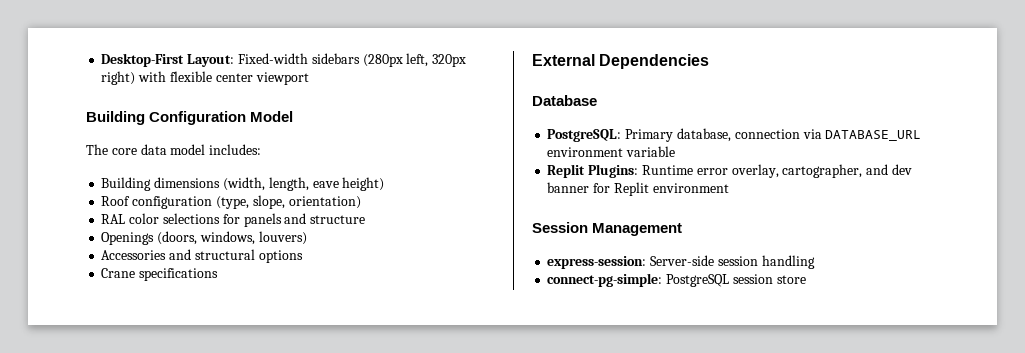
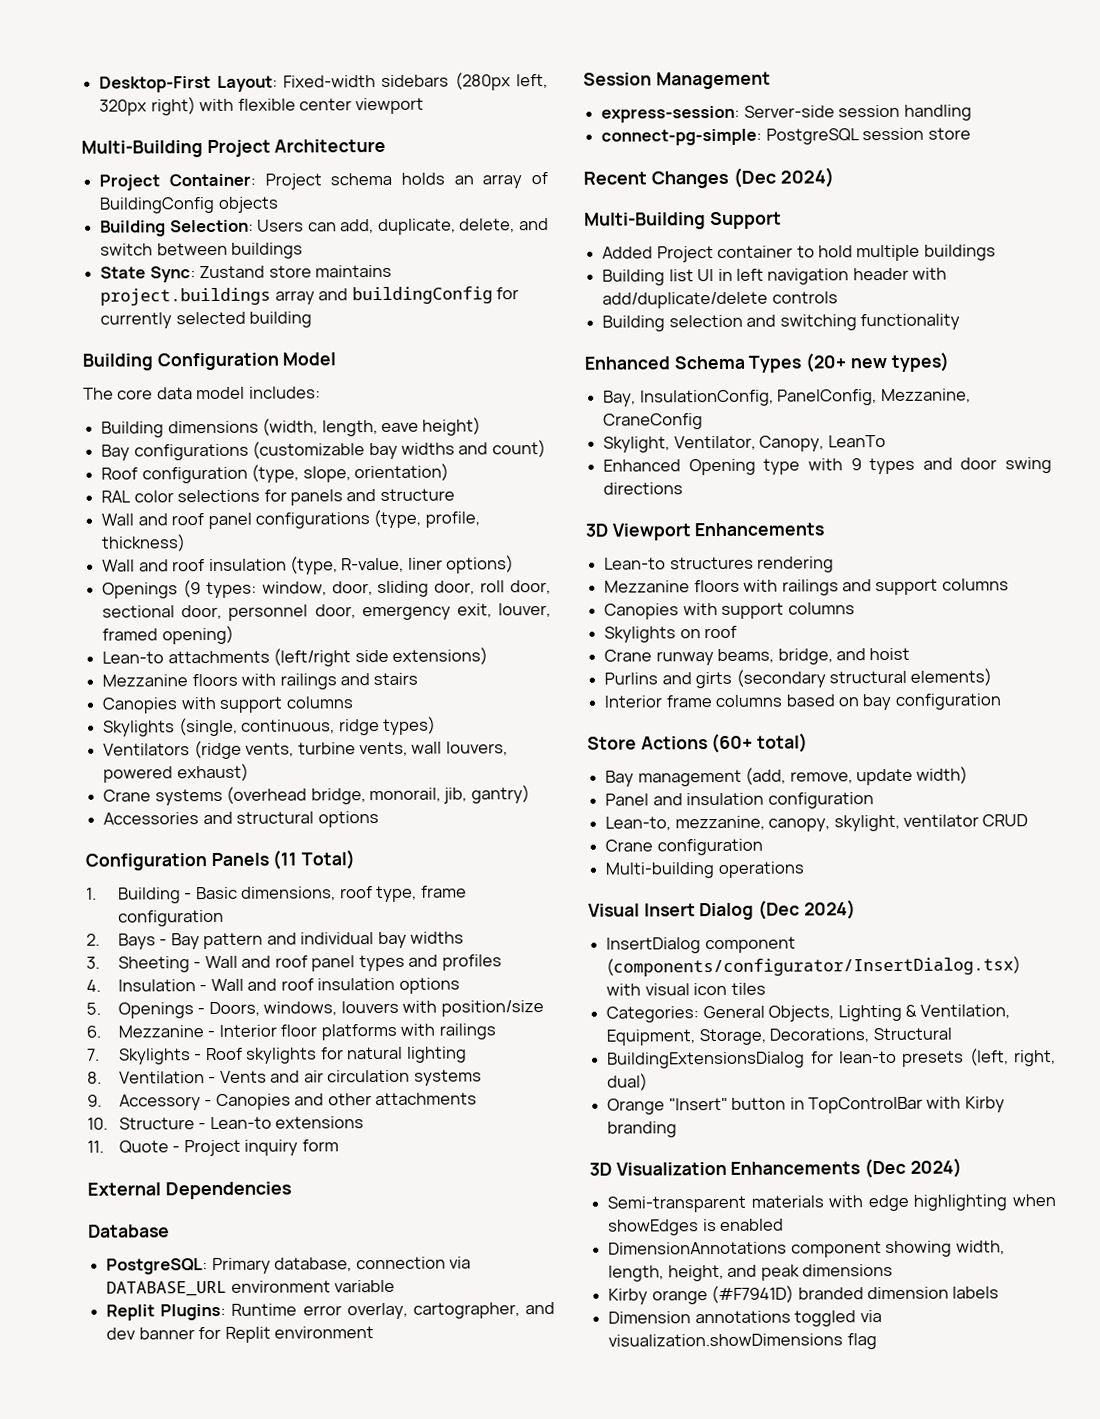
+ Multi-Building Project Architecture
+ Project Container: Project schema holds an array of BuildingConfig objects
+ Building Selection: Users can add, duplicate, delete, and switch between buildings
+ State Sync: Zustand store maintains project.buildings array and buildingConfig for currently selected building
+ Bay configurations (customizable bay widths and count)
- Openings (doors, windows, louvers)
+ Wall and roof panel configurations (type, profile, thickness)
+ Wall and roof insulation (type, R-value, liner options)
+ Openings (9 types: window, door, sliding door, roll door, sectional door, personnel door, emergency exit, louver, framed opening)
+ Lean-to attachments (left/right side extensions)
+ Mezzanine floors with railings and stairs
+ Canopies with support columns
+ Skylights (single, continuous, ridge types)
+ Ventilators (ridge vents, turbine vents, wall louvers, powered exhaust)
+ Crane systems (overhead bridge, monorail, jib, gantry)
  Accessories and structural options
- Crane specifications
+ Configuration Panels (11 Total)
+ 1. Building - Basic dimensions, roof type, frame configuration
+ 2. Bays - Bay pattern and individual bay widths
+ 3. Sheeting - Wall and roof panel types and profiles
+ 4. Insulation - Wall and roof insulation options
+ 5. Openings - Doors, windows, louvers with position/size
+ 6. Mezzanine - Interior floor platforms with railings
+ 7. Skylights - Roof skylights for natural lighting
+ 8. Ventilation - Vents and air circulation systems
+ 9. Accessory - Canopies and other attachments
+ 10. Structure - Lean-to extensions
+ 11. Quote - Project inquiry form
+ Recent Changes (Dec 2024)
+ Multi-Building Support
+ Added Project container to hold multiple buildings
+ Building list UI in left navigation header with add/duplicate/delete controls
+ Building selection and switching functionality
+ Enhanced Schema Types (20+ new types)
+ Bay, InsulationConfig, PanelConfig, Mezzanine, CraneConfig
+ Skylight, Ventilator, Canopy, LeanTo
+ Enhanced Opening type with 9 types and door swing directions
+ 3D Viewport Enhancements
+ Lean-to structures rendering
+ Mezzanine floors with railings and support columns
+ Canopies with support columns
+ Skylights on roof
+ Crane runway beams, bridge, and hoist
+ Purlins and girts (secondary structural elements)
+ Interior frame columns based on bay configuration
+ Store Actions (60+ total)
+ Bay management (add, remove, update width)
+ Panel and insulation configuration
+ Lean-to, mezzanine, canopy, skylight, ventilator CRUD
+ Crane configuration
+ Multi-building operations
+ Visual Insert Dialog (Dec 2024)
+ InsertDialog component (components/configurator/InsertDialog.tsx) with visual icon tiles
+ Categories: General Objects, Lighting & Ventilation, Equipment, Storage, Decorations, Structural
+ BuildingExtensionsDialog for lean-to presets (left, right, dual)
+ Orange "Insert" button in TopControlBar with Kirby branding
+ 3D Visualization Enhancements (Dec 2024)
+ Semi-transparent materials with edge highlighting when showEdges is enabled
+ DimensionAnnotations component showing width, length, height, and peak dimensions
+ Kirby orange (#F7941D) branded dimension labels
+ Dimension annotations toggled via visualization.showDimensions flag

